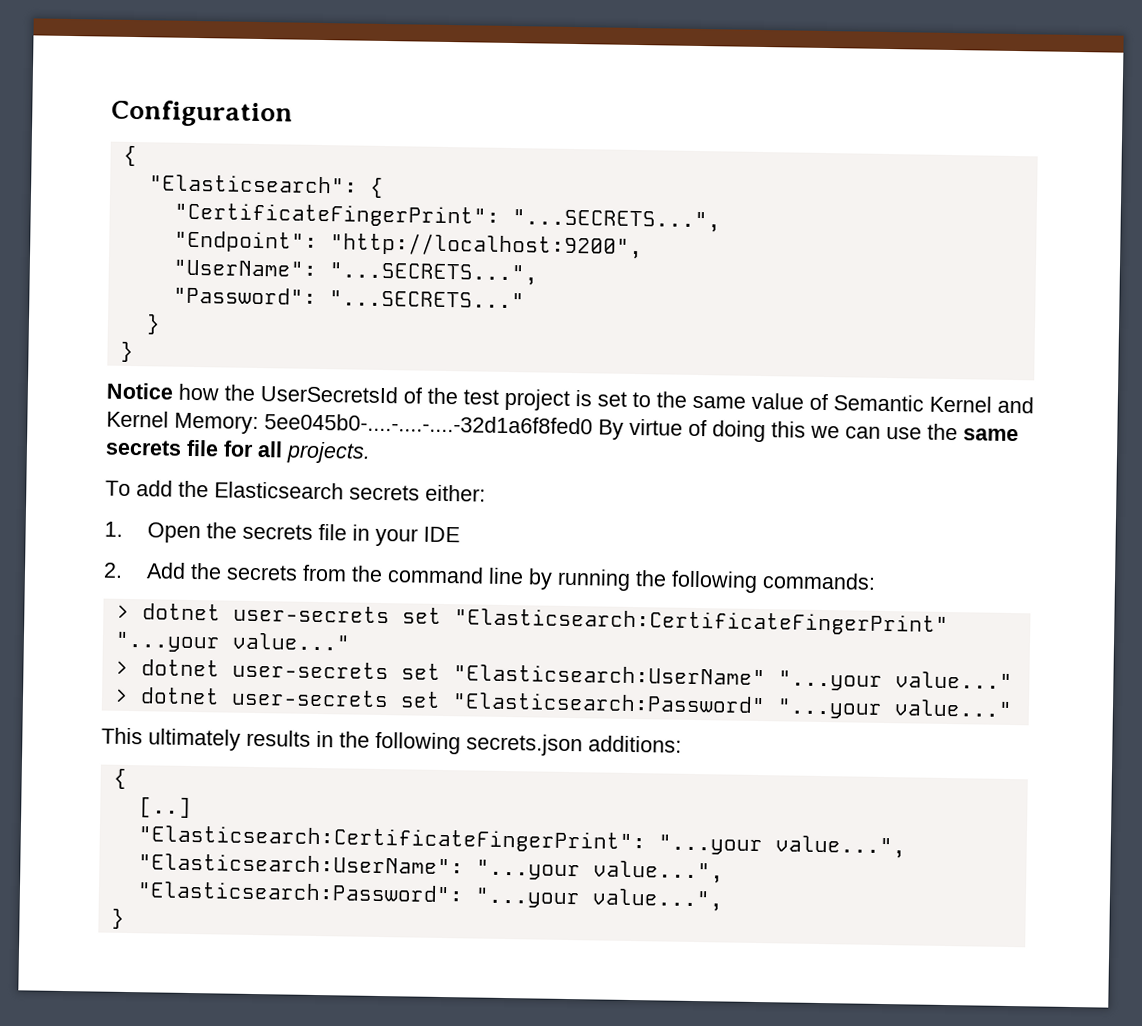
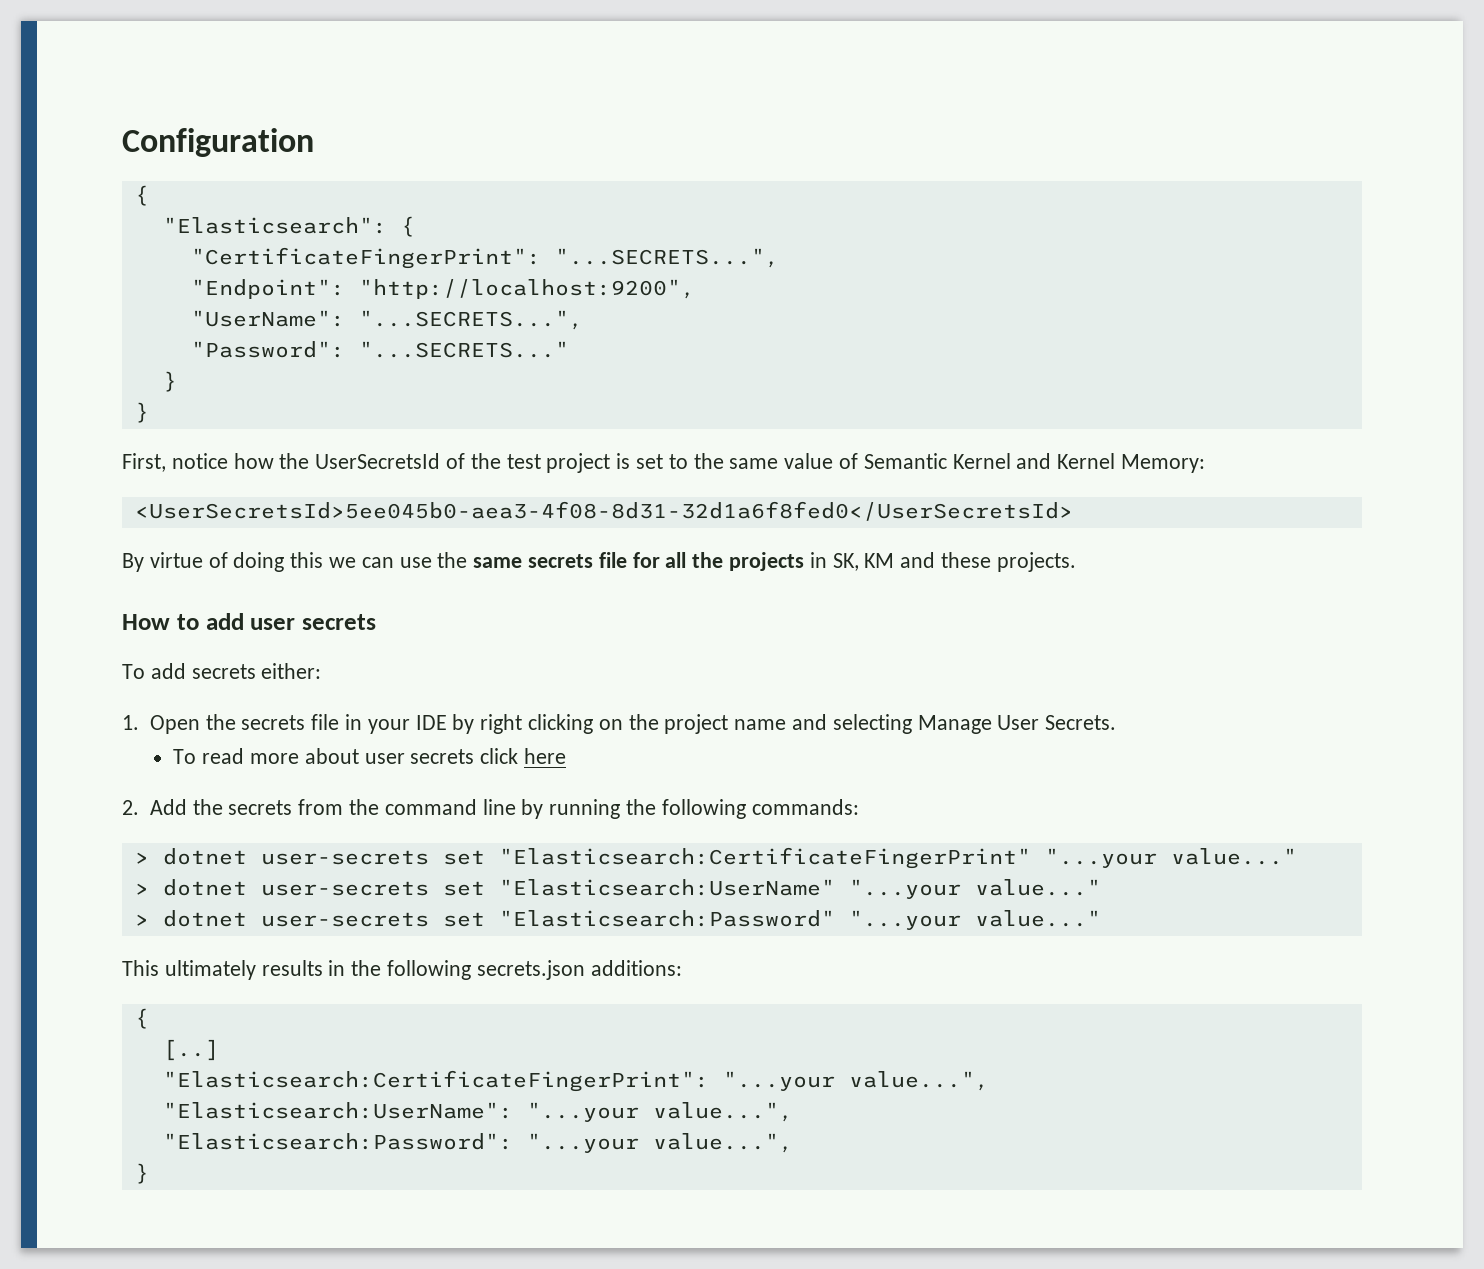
- Notice how the UserSecretsId of the test project is set to the same value of Semantic Kernel and Kernel Memory: 5ee045b0-....-....-....-32d1a6f8fed0 By virtue of doing this we can use the same secrets file for all projects.
+ First, notice how the UserSecretsId of the test project is set to the same value of Semantic Kernel and Kernel Memory:
+ <UserSecretsId>5ee045b0-aea3-4f08-8d31-32d1a6f8fed0</UserSecretsId>
+ By virtue of doing this we can use the same secrets file for all the projects in SK, KM and these projects.
+ How to add user secrets
- To add the Elasticsearch secrets either:
+ To add secrets either:
- 1. Open the secrets file in your IDE
+ 1. Open the secrets file in your IDE by right clicking on the project name and selecting Manage User Secrets.
+ To read more about user secrets click here

